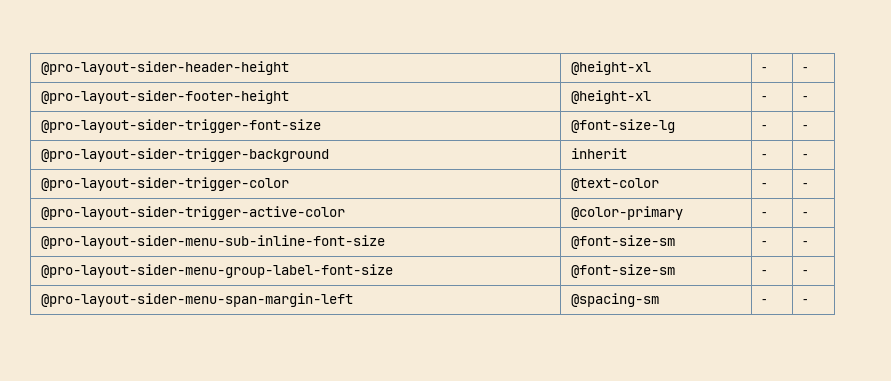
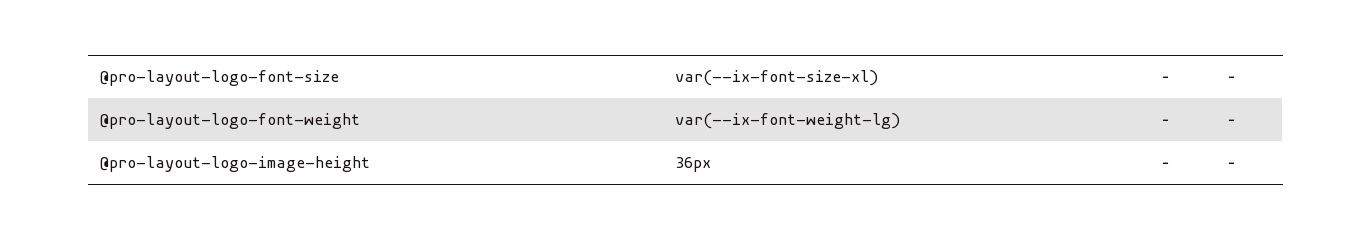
- @pro-layout-sider-header-height | @height-xl | - | -
- @pro-layout-sider-footer-height | @height-xl | - | -
- @pro-layout-sider-trigger-font-size | @font-size-lg | - | -
- @pro-layout-sider-trigger-background | inherit | - | -
- @pro-layout-sider-trigger-color | @text-color | - | -
- @pro-layout-sider-trigger-active-color | @color-primary | - | -
- @pro-layout-sider-menu-sub-inline-font-size | @font-size-sm | - | -
- @pro-layout-sider-menu-group-label-font-size | @font-size-sm | - | -
- @pro-layout-sider-menu-span-margin-left | @spacing-sm | - | -
+ @pro-layout-logo-font-size | var(--ix-font-size-xl) | - | -
+ @pro-layout-logo-font-weight | var(--ix-font-weight-lg) | - | -
+ @pro-layout-logo-image-height | 36px | - | -

